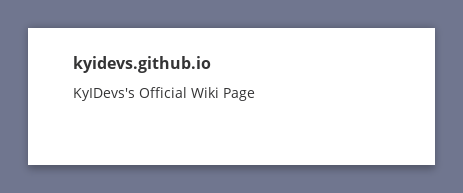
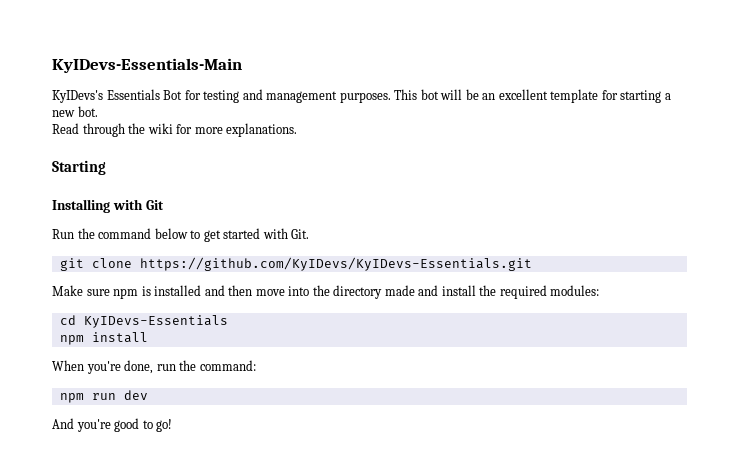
- kyidevs.github.io
+ KyIDevs-Essentials-Main
- KyIDevs's Official Wiki Page
+ KyIDevs's Essentials Bot for testing and management purposes. This bot will be an excellent template for starting a new bot.
+ Read through the wiki for more explanations.
+ Starting
+ Installing with Git
+ Run the command below to get started with Git.
+ git clone https://github.com/KyIDevs/KyIDevs-Essentials.git
+ Make sure npm is installed and then move into the directory made and install the required modules:
+ cd KyIDevs-Essentials
+ npm install
+ When you're done, run the command:
+ npm run dev
+ And you're good to go!

